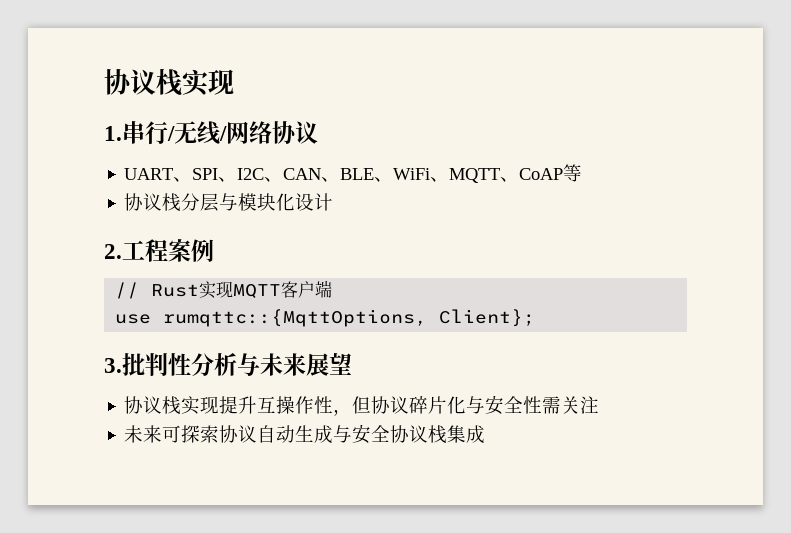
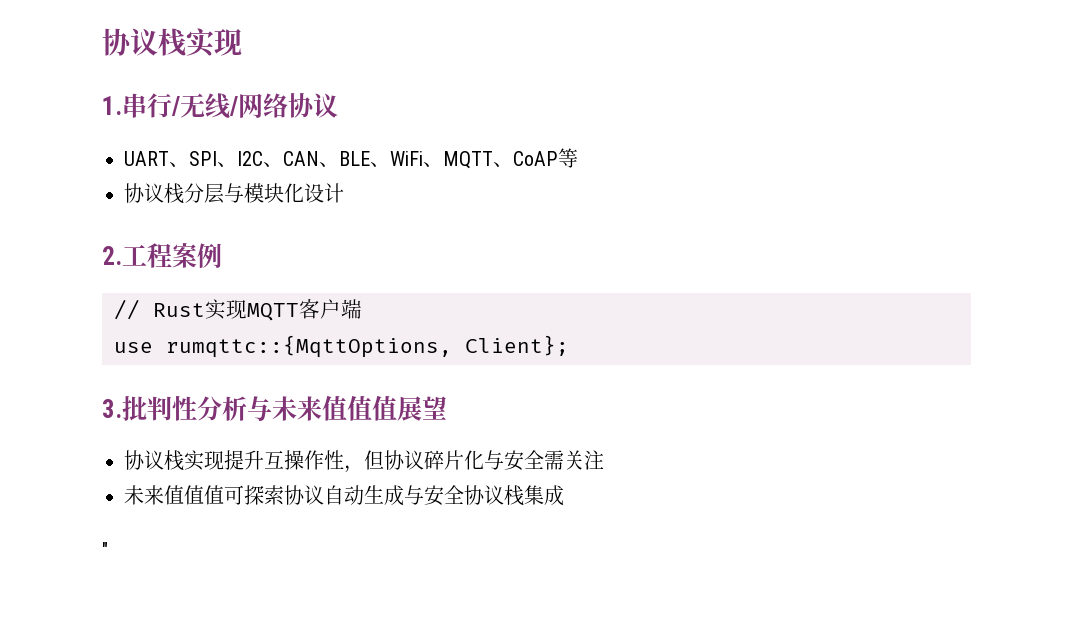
- 3.批判性分析与未来展望
+ 3.批判性分析与未来值值值展望
- 协议栈实现提升互操作性，但协议碎片化与安全性需关注
+ 协议栈实现提升互操作性，但协议碎片化与安全需关注
- 未来可探索协议自动生成与安全协议栈集成
+ 未来值值值可探索协议自动生成与安全协议栈集成
+ "

